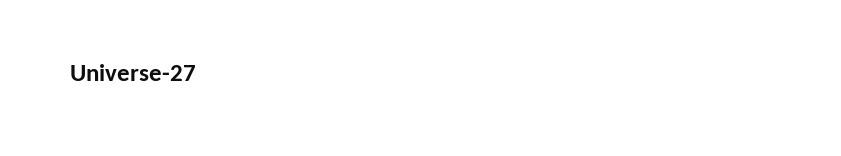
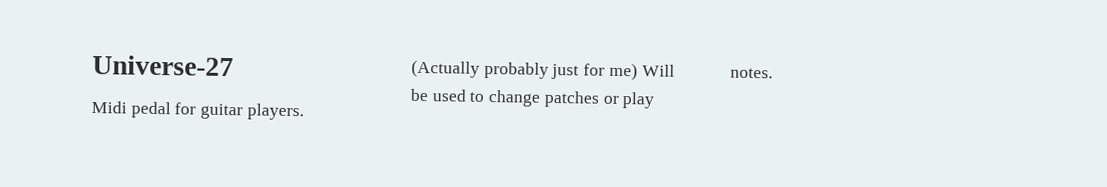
+ Midi pedal for guitar players. (Actually probably just for me) Will be used to change patches or play notes.

